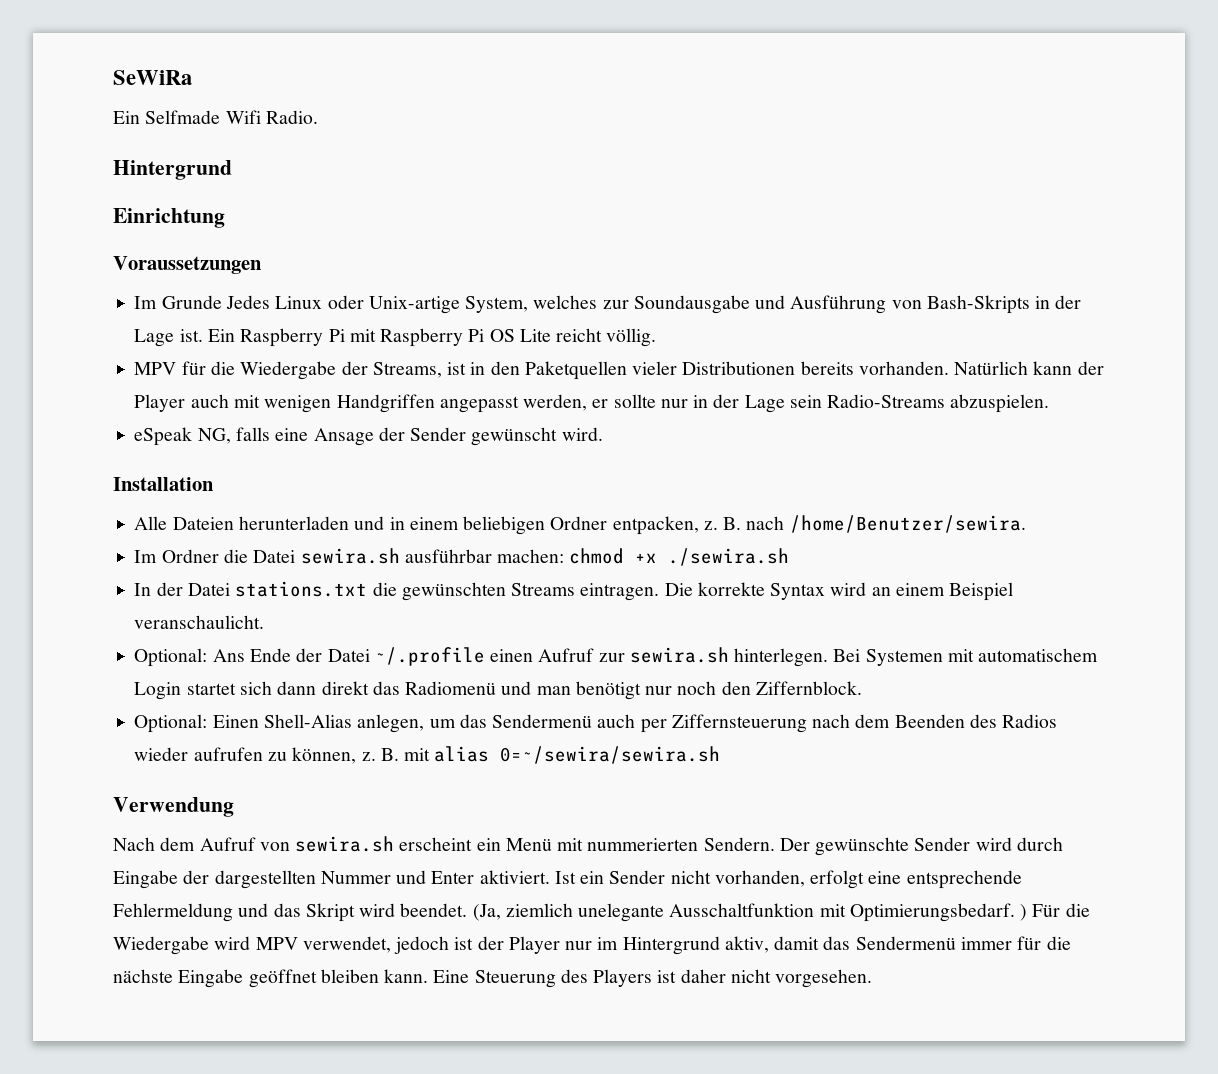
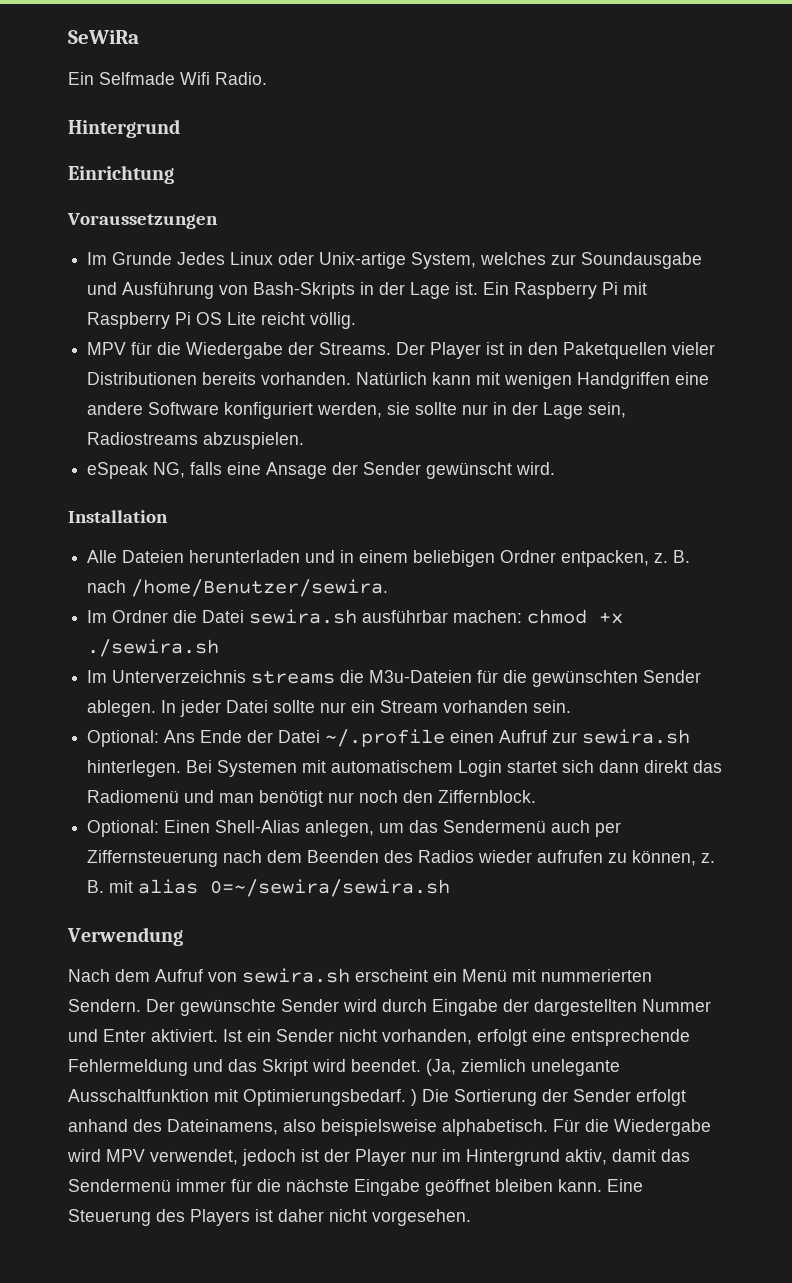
- MPV für die Wiedergabe der Streams, ist in den Paketquellen vieler Distributionen bereits vorhanden.
+ MPV für die Wiedergabe der Streams. Der Player ist in den Paketquellen vieler Distributionen bereits vorhanden.
- Natürlich kann der Player auch mit wenigen Handgriffen angepasst werden, er sollte nur in der Lage sein Radio-Streams abzuspielen.
+ Natürlich kann mit wenigen Handgriffen eine andere Software konfiguriert werden, sie sollte nur in der Lage sein, Radiostreams abzuspielen.
- In der Datei stations.txt die gewünschten Streams eintragen. Die korrekte Syntax wird an einem Beispiel veranschaulicht.
+ Im Unterverzeichnis streams die M3u-Dateien für die gewünschten Sender ablegen. In jeder Datei sollte nur ein Stream vorhanden sein.
- (Ja, ziemlich unelegante Ausschaltfunktion mit Optimierungsbedarf. ) Für die Wiedergabe wird MPV verwendet, jedoch ist der Player nur im Hintergrund aktiv, damit das Sendermenü immer für die nächste Eingabe geöffnet bleiben kann.
+ (Ja, ziemlich unelegante Ausschaltfunktion mit Optimierungsbedarf. ) Die Sortierung der Sender erfolgt anhand des Dateinamens, also beispielsweise alphabetisch. Für die Wiedergabe wird MPV verwendet, jedoch ist der Player nur im Hintergrund aktiv, damit das Sendermenü immer für die nächste Eingabe geöffnet bleiben kann.

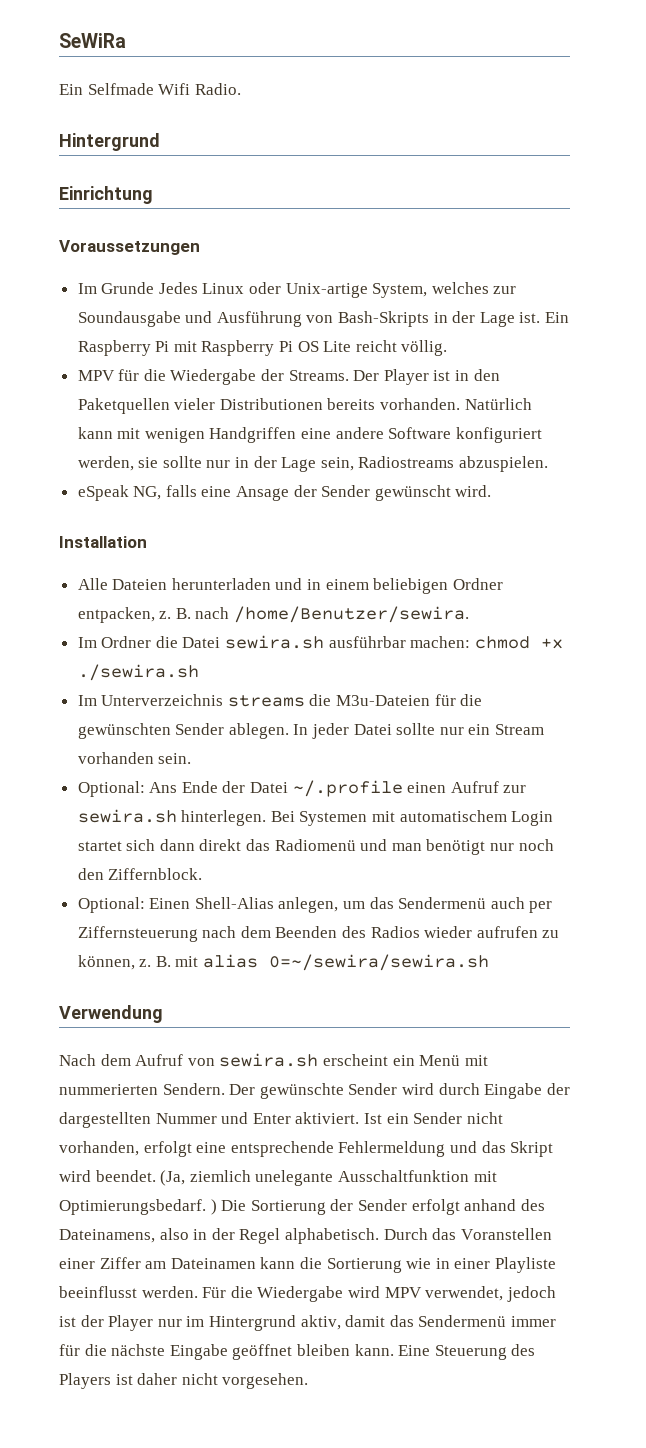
- (Ja, ziemlich unelegante Ausschaltfunktion mit Optimierungsbedarf. ) Die Sortierung der Sender erfolgt anhand des Dateinamens, also beispielsweise alphabetisch.
+ (Ja, ziemlich unelegante Ausschaltfunktion mit Optimierungsbedarf. ) Die Sortierung der Sender erfolgt anhand des Dateinamens, also in der Regel alphabetisch. Durch das Voranstellen einer Ziffer am Dateinamen kann die Sortierung wie in einer Playliste beeinflusst werden.

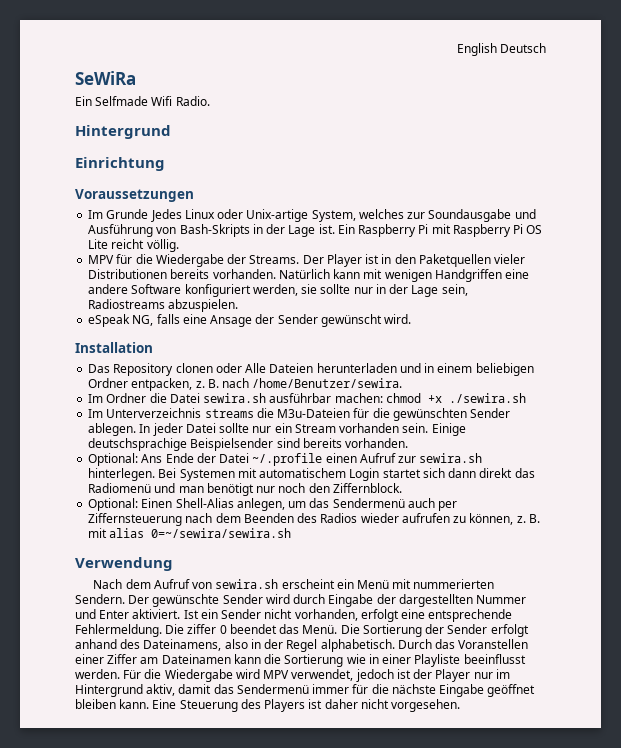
+ English Deutsch
- Alle Dateien herunterladen und in einem beliebigen Ordner entpacken, z.
+ Das Repository clonen oder Alle Dateien herunterladen und in einem beliebigen Ordner entpacken, z.
+ Einige deutschsprachige Beispielsender sind bereits vorhanden.
- Ist ein Sender nicht vorhanden, erfolgt eine entsprechende Fehlermeldung und das Skript wird beendet. (Ja, ziemlich unelegante Ausschaltfunktion mit Optimierungsbedarf. ) Die Sortierung der Sender erfolgt anhand des Dateinamens, also in der Regel alphabetisch.
+ Ist ein Sender nicht vorhanden, erfolgt eine entsprechende Fehlermeldung. Die ziffer 0 beendet das Menü. Die Sortierung der Sender erfolgt anhand des Dateinamens, also in der Regel alphabetisch.

